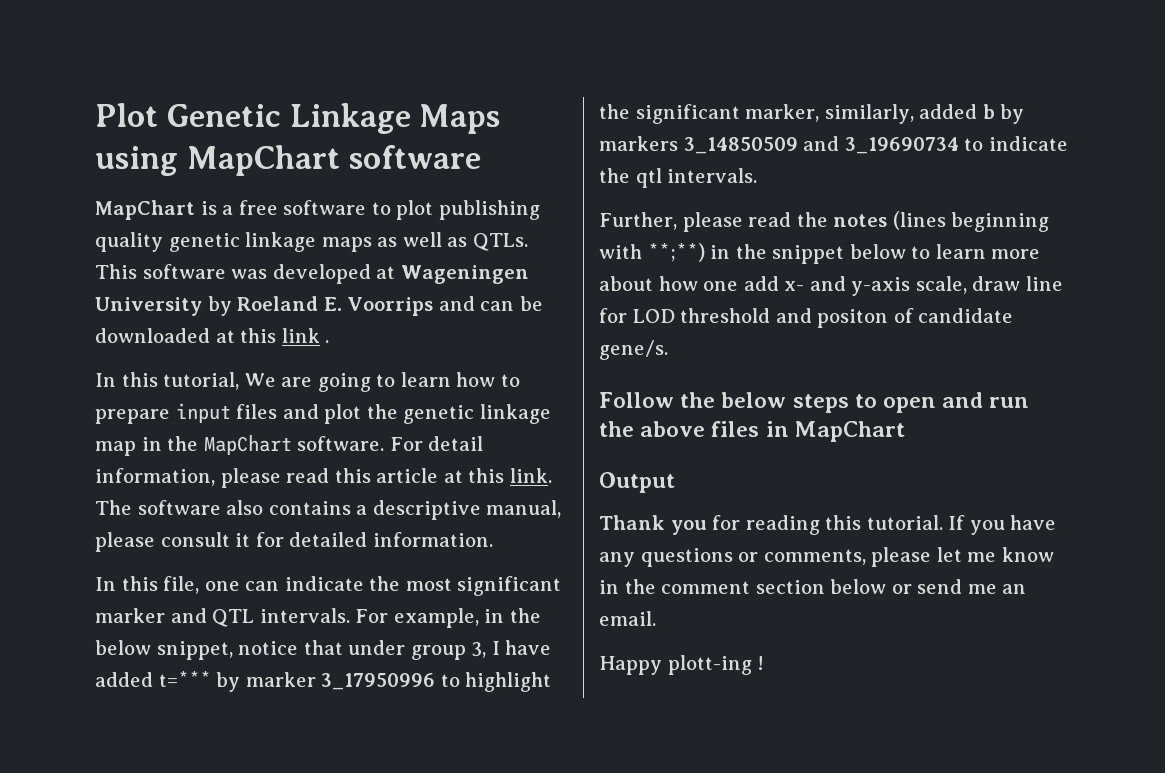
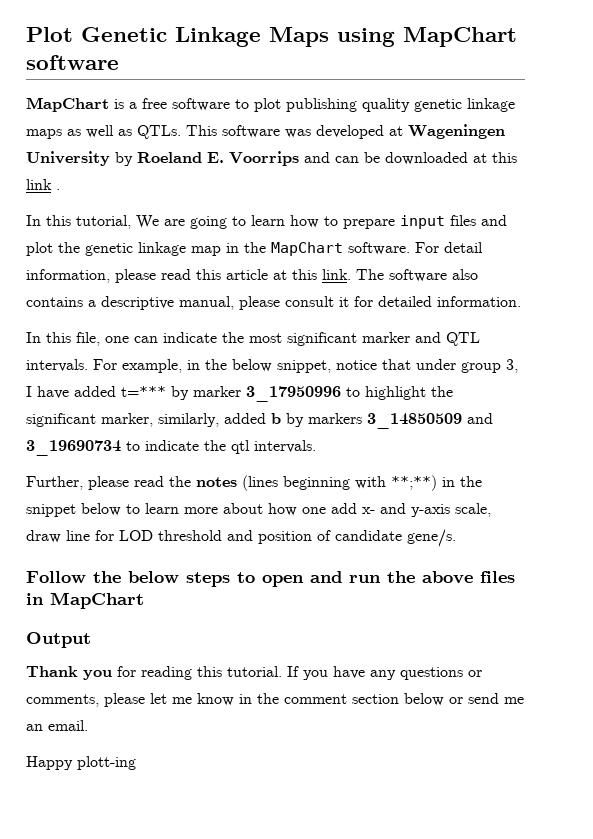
- Further, please read the notes (lines beginning with **;**) in the snippet below to learn more about how one add x- and y-axis scale, draw line for LOD threshold and positon of candidate gene/s.
+ Further, please read the notes (lines beginning with **;**) in the snippet below to learn more about how one add x- and y-axis scale, draw line for LOD threshold and position of candidate gene/s.
- Happy plott-ing !
+ Happy plott-ing

